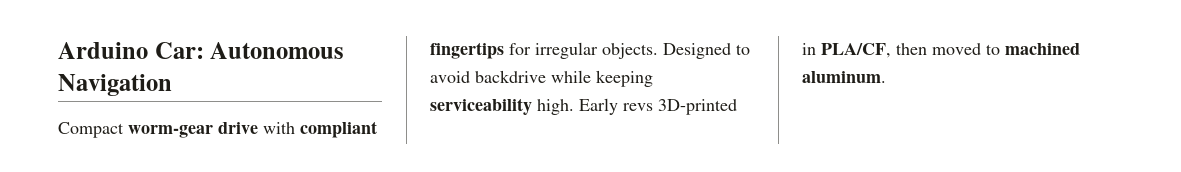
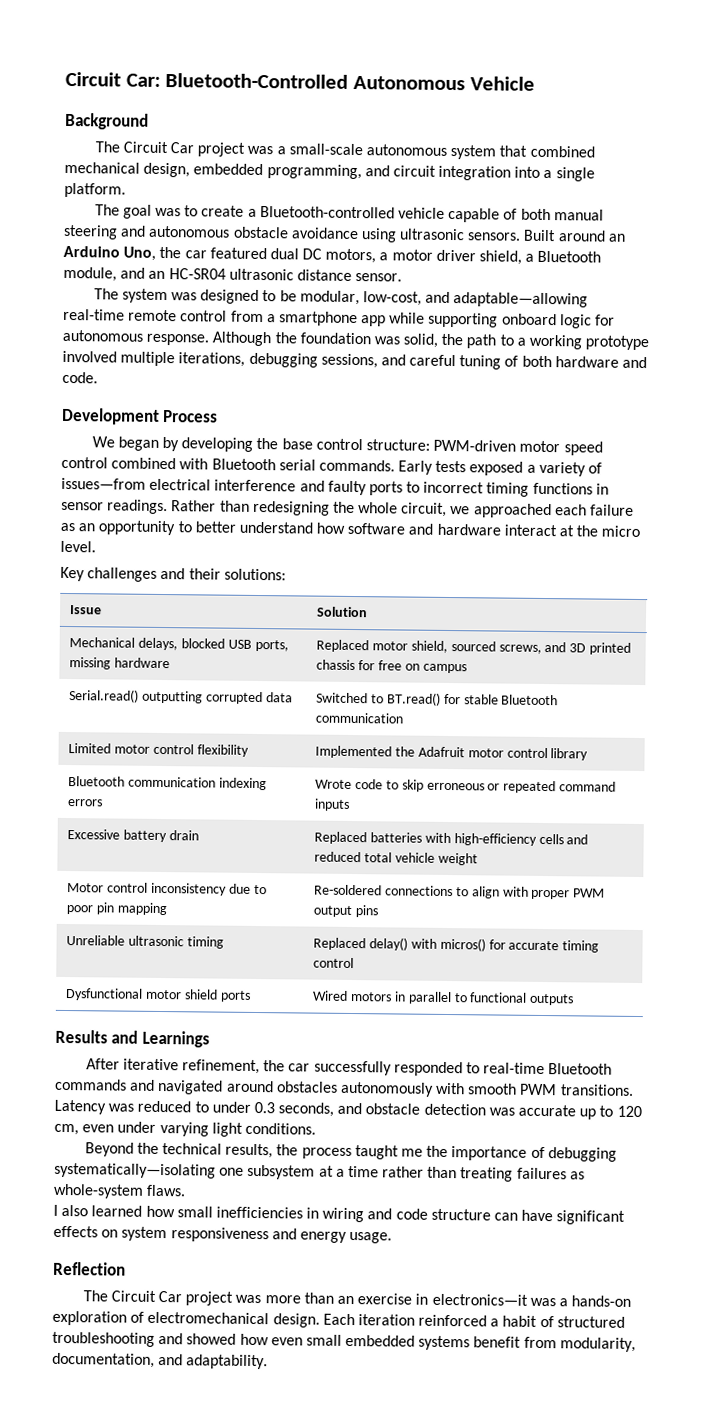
- Arduino Car: Autonomous Navigation
- Compact worm-gear drive with compliant fingertips for irregular objects. Designed to avoid backdrive while keeping serviceability high. Early revs 3D‑printed in PLA/CF, then moved to machined aluminum.
+ Circuit Car: Bluetooth-Controlled Autonomous Vehicle
+ Background
+ The Circuit Car project was a small-scale autonomous system that combined mechanical design, embedded programming, and circuit integration into a single platform.
+ The goal was to create a Bluetooth-controlled vehicle capable of both manual steering and autonomous obstacle avoidance using ultrasonic sensors. Built around an Arduino Uno, the car featured dual DC motors, a motor driver shield, a Bluetooth module, and an HC-SR04 ultrasonic distance sensor.
+ The system was designed to be modular, low-cost, and adaptable—allowing real-time remote control from a smartphone app while supporting onboard logic for autonomous response. Although the foundation was solid, the path to a working prototype involved multiple iterations, debugging sessions, and careful tuning of both hardware and code.
+ Development Process
+ We began by developing the base control structure: PWM-driven motor speed control combined with Bluetooth serial commands. Early tests exposed a variety of issues—from electrical interference and faulty ports to incorrect timing functions in sensor readings. Rather than redesigning the whole circuit, we approached each failure as an opportunity to better understand how software and hardware interact at the micro level.
+ Key challenges and their solutions:
+ Issue | Solution
+ Mechanical delays, blocked USB ports, missing hardware | Replaced motor shield, sourced screws, and 3D printed chassis for free on campus
+ Serial.read() outputting corrupted data | Switched to BT.read() for stable Bluetooth communication
+ Limited motor control flexibility | Implemented the Adafruit motor control library
+ Bluetooth communication indexing errors | Wrote code to skip erroneous or repeated command inputs
+ Excessive battery drain | Replaced batteries with high-efficiency cells and reduced total vehicle weight
+ Motor control inconsistency due to poor pin mapping | Re-soldered connections to align with proper PWM output pins
+ Unreliable ultrasonic timing | Replaced delay() with micros() for accurate timing control
+ Dysfunctional motor shield ports | Wired motors in parallel to functional outputs
+ Results and Learnings
+ After iterative refinement, the car successfully responded to real-time Bluetooth commands and navigated around obstacles autonomously with smooth PWM transitions. Latency was reduced to under 0.3 seconds, and obstacle detection was accurate up to 120 cm, even under varying light conditions.
+ Beyond the technical results, the process taught me the importance of debugging systematically—isolating one subsystem at a time rather than treating failures as whole-system flaws.
+ I also learned how small inefficiencies in wiring and code structure can have significant effects on system responsiveness and energy usage.
+ Reflection
+ The Circuit Car project was more than an exercise in electronics—it was a hands-on exploration of electromechanical design. Each iteration reinforced a habit of structured troubleshooting and showed how even small embedded systems benefit from modularity, documentation, and adaptability.

